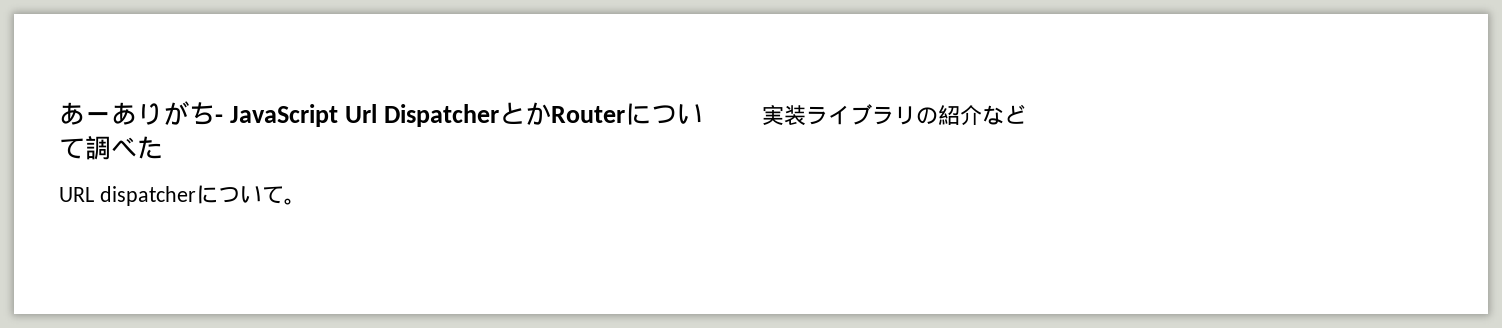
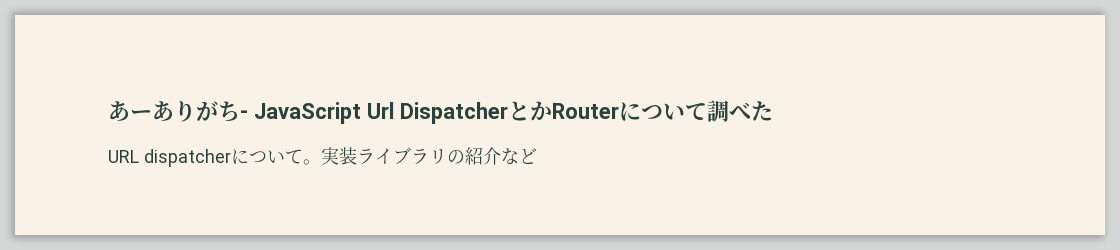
- URL dispatcherについて。
- 実装ライブラリの紹介など
+ URL dispatcherについて。実装ライブラリの紹介など

